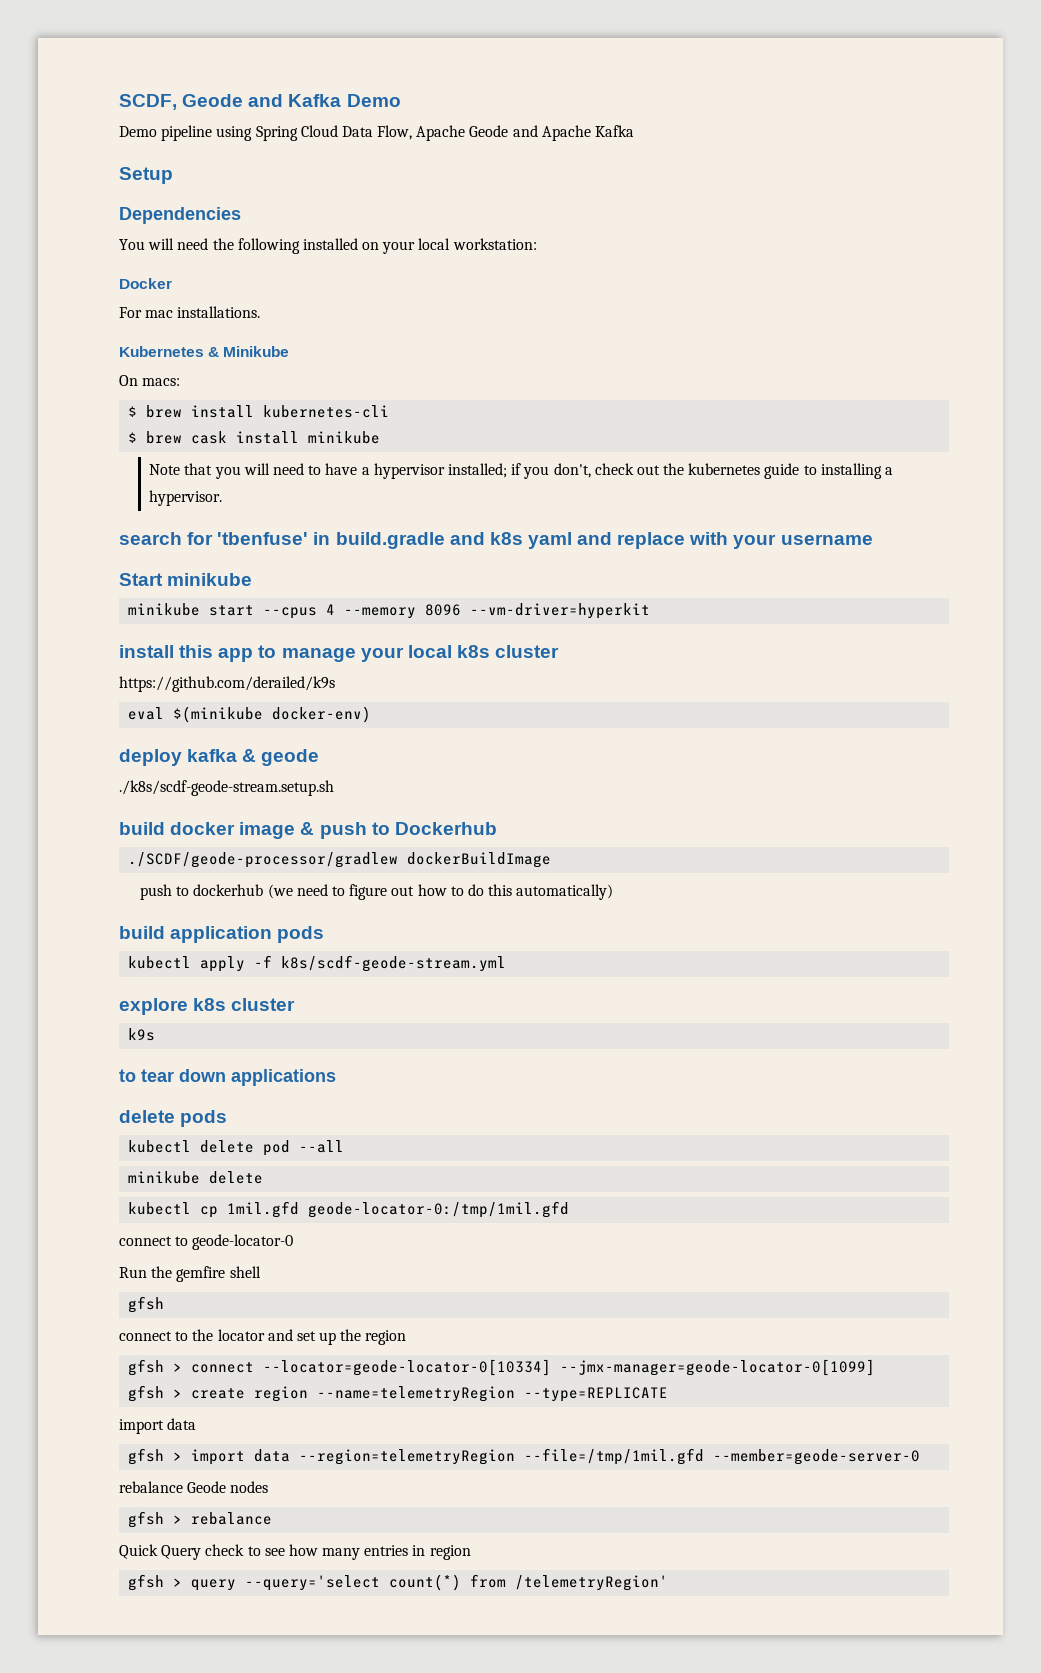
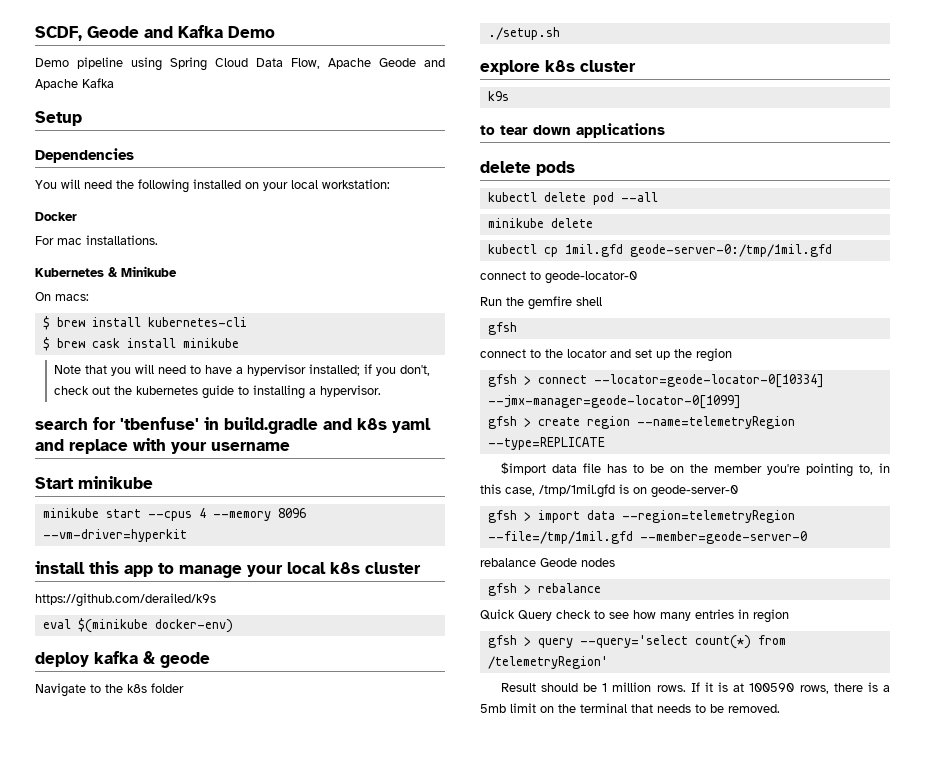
- ./k8s/scdf-geode-stream.setup.sh
- build docker image & push to Dockerhub
- ./SCDF/geode-processor/gradlew dockerBuildImage
- push to dockerhub (we need to figure out how to do this automatically)
- build application pods
- kubectl apply -f k8s/scdf-geode-stream.yml
+ Navigate to the k8s folder
+ ./setup.sh
- kubectl cp 1mil.gfd geode-locator-0:/tmp/1mil.gfd
+ kubectl cp 1mil.gfd geode-server-0:/tmp/1mil.gfd
  gfsh > create region --name=telemetryRegion --type=REPLICATE
- import data
+ $import data file has to be on the member you're pointing to, in this case, /tmp/1mil.gfd is on geode-server-0
+ Result should be 1 million rows. If it is at 100590 rows, there is a 5mb limit on the terminal that needs to be removed.

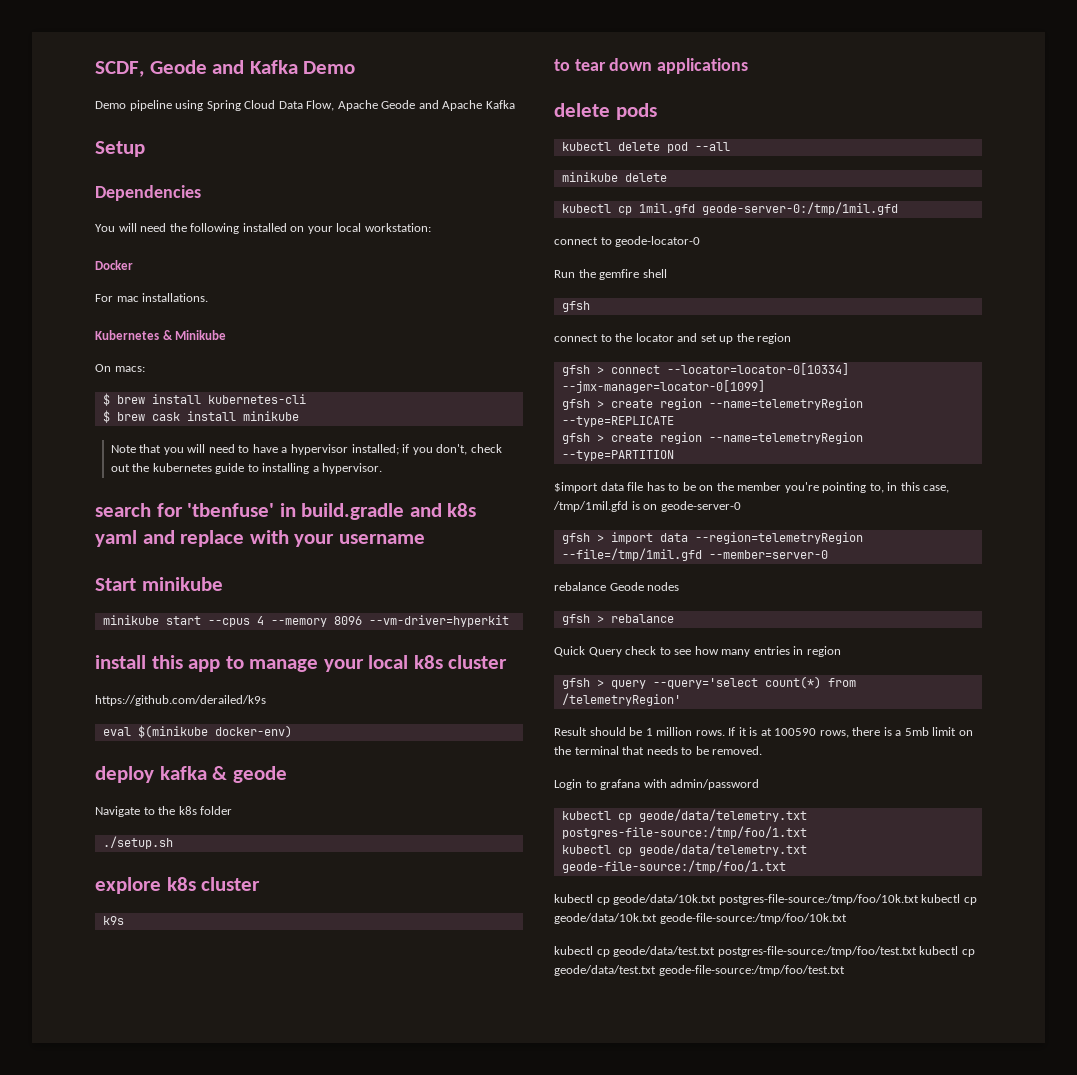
- gfsh > connect --locator=geode-locator-0[10334] --jmx-manager=geode-locator-0[1099]
+ gfsh > connect --locator=locator-0[10334] --jmx-manager=locator-0[1099]
+ gfsh > create region --name=telemetryRegion --type=PARTITION
- gfsh > import data --region=telemetryRegion --file=/tmp/1mil.gfd --member=geode-server-0
+ gfsh > import data --region=telemetryRegion --file=/tmp/1mil.gfd --member=server-0
+ Login to grafana with admin/password
+ kubectl cp geode/data/telemetry.txt postgres-file-source:/tmp/foo/1.txt
+ kubectl cp geode/data/telemetry.txt geode-file-source:/tmp/foo/1.txt
+ kubectl cp geode/data/10k.txt postgres-file-source:/tmp/foo/10k.txt kubectl cp geode/data/10k.txt geode-file-source:/tmp/foo/10k.txt
+ kubectl cp geode/data/test.txt postgres-file-source:/tmp/foo/test.txt kubectl cp geode/data/test.txt geode-file-source:/tmp/foo/test.txt

